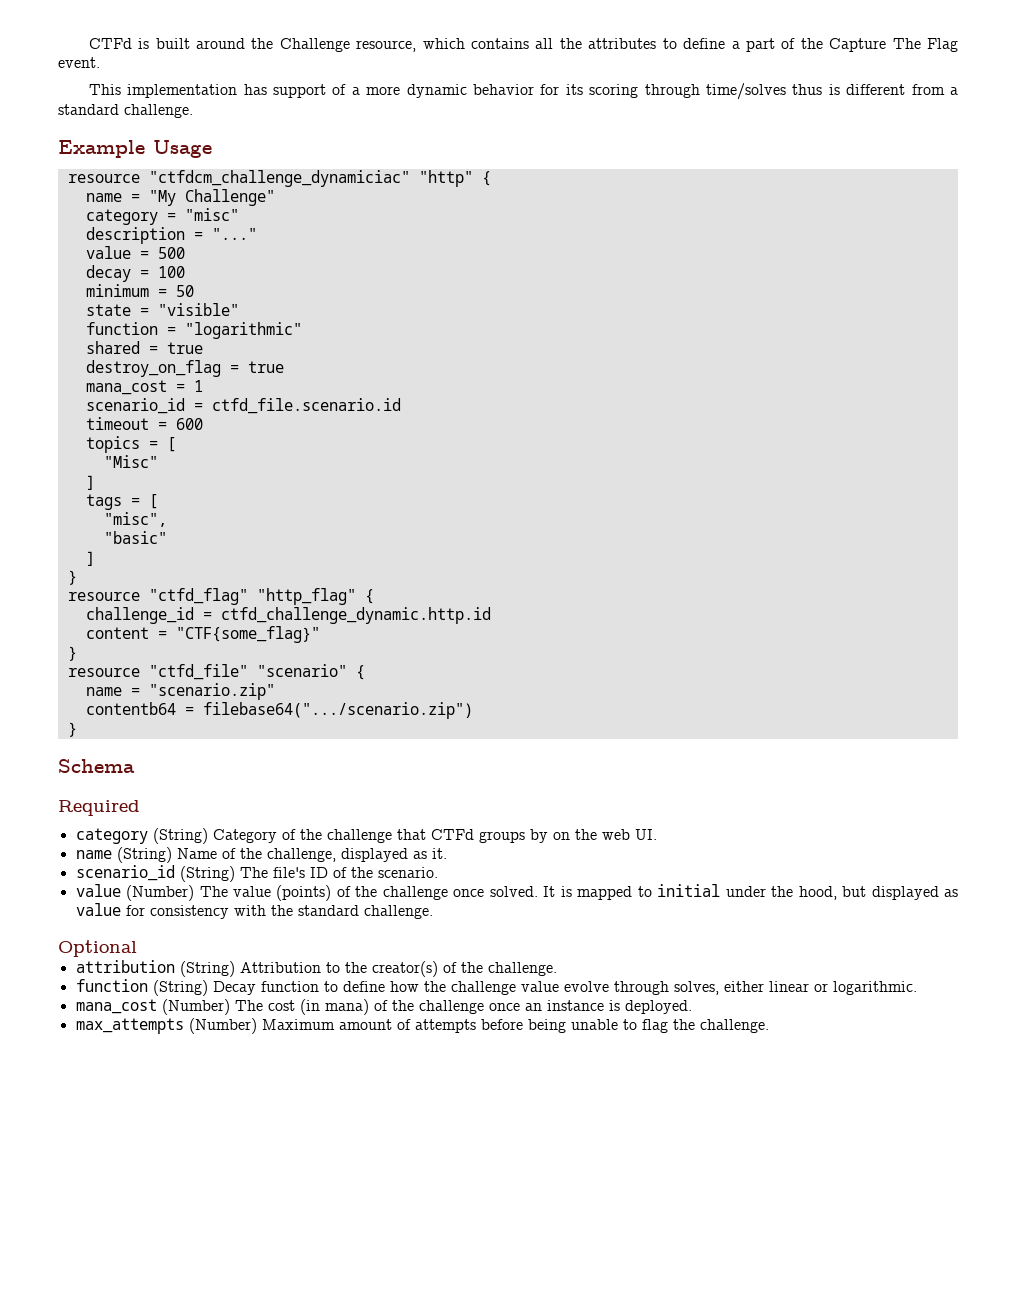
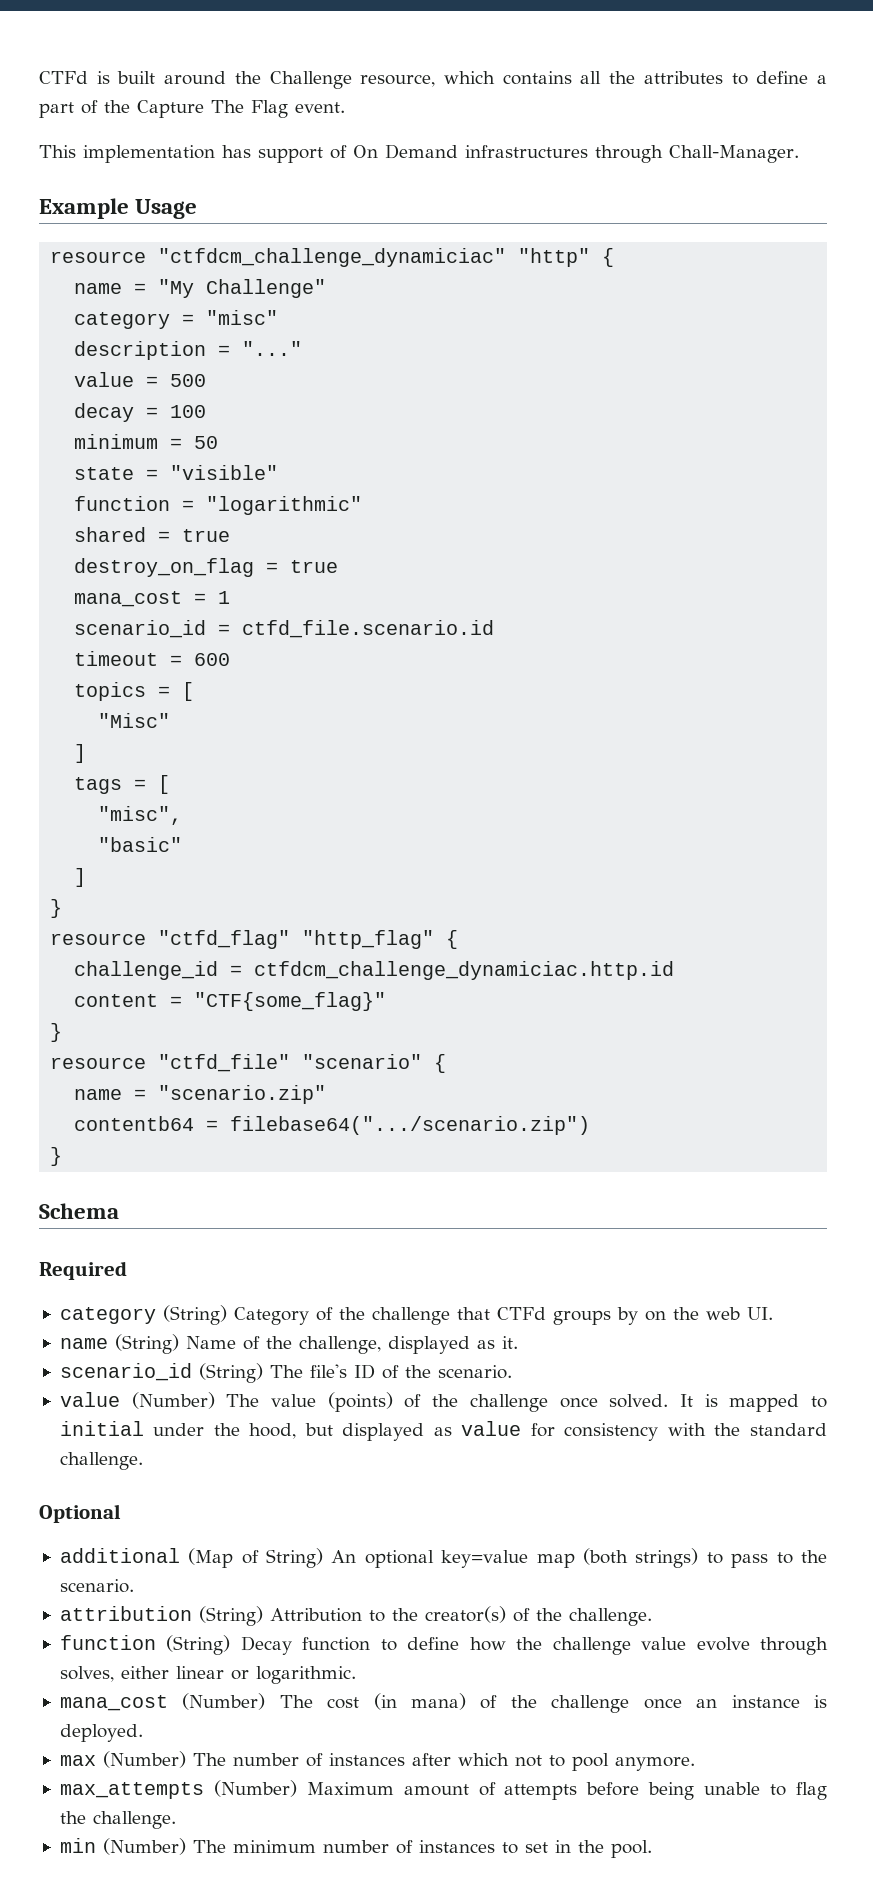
- This implementation has support of a more dynamic behavior for its scoring through time/solves thus is different from a standard challenge.
+ This implementation has support of On Demand infrastructures through Chall-Manager.
- challenge_id = ctfd_challenge_dynamic.http.id
+ challenge_id = ctfdcm_challenge_dynamiciac.http.id
+ additional (Map of String) An optional key=value map (both strings) to pass to the scenario.
+ max (Number) The number of instances after which not to pool anymore.
+ min (Number) The minimum number of instances to set in the pool.

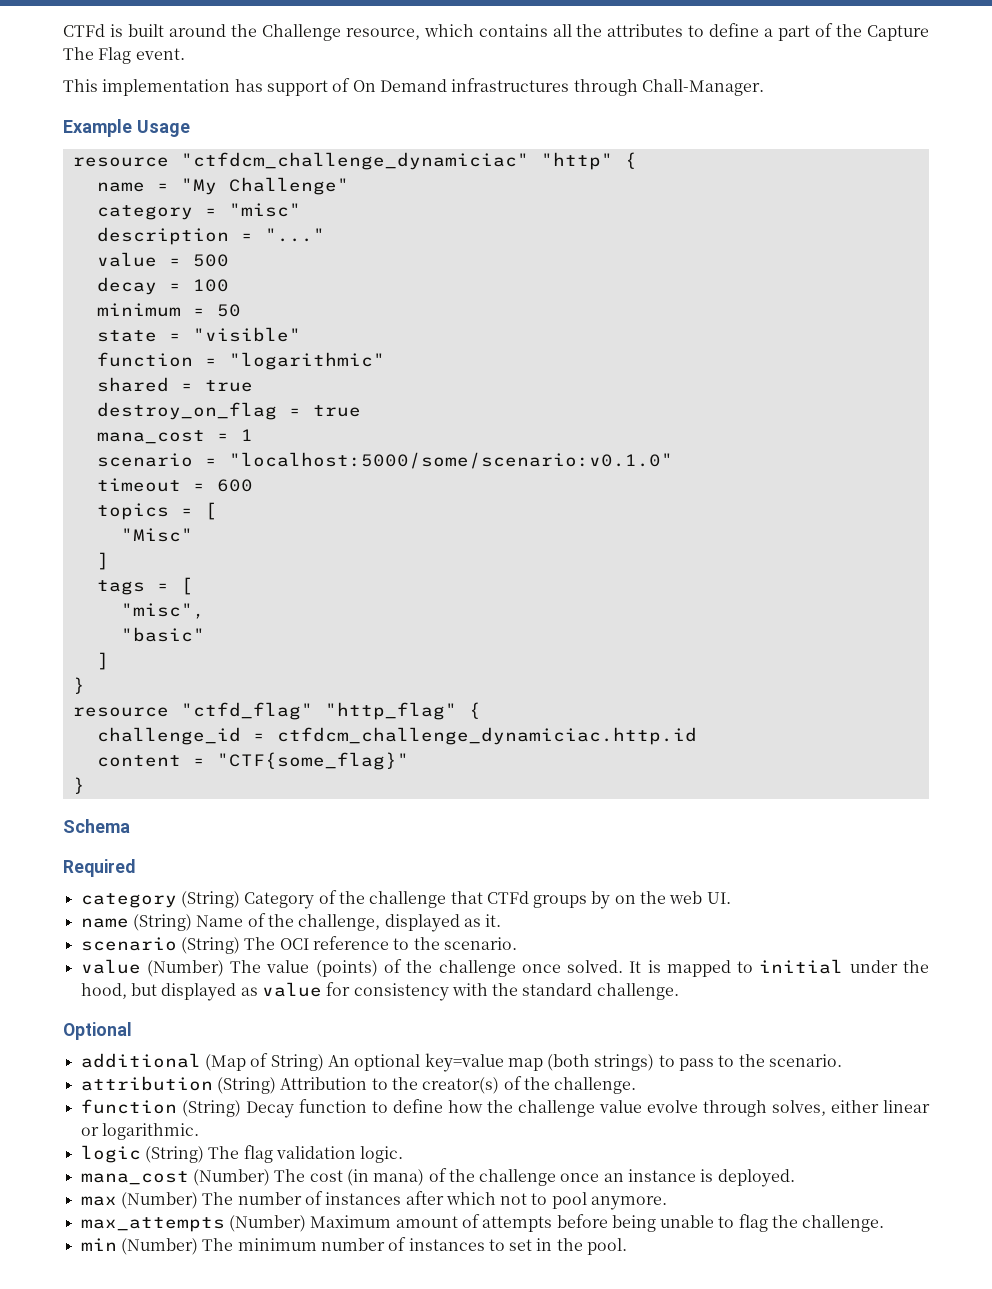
- scenario_id = ctfd_file.scenario.id
+ scenario = "localhost:5000/some/scenario:v0.1.0"
- resource "ctfd_file" "scenario" {
- name = "scenario.zip"
- contentb64 = filebase64(".../scenario.zip")
- }
- scenario_id (String) The file's ID of the scenario.
+ scenario (String) The OCI reference to the scenario.
+ logic (String) The flag validation logic.

